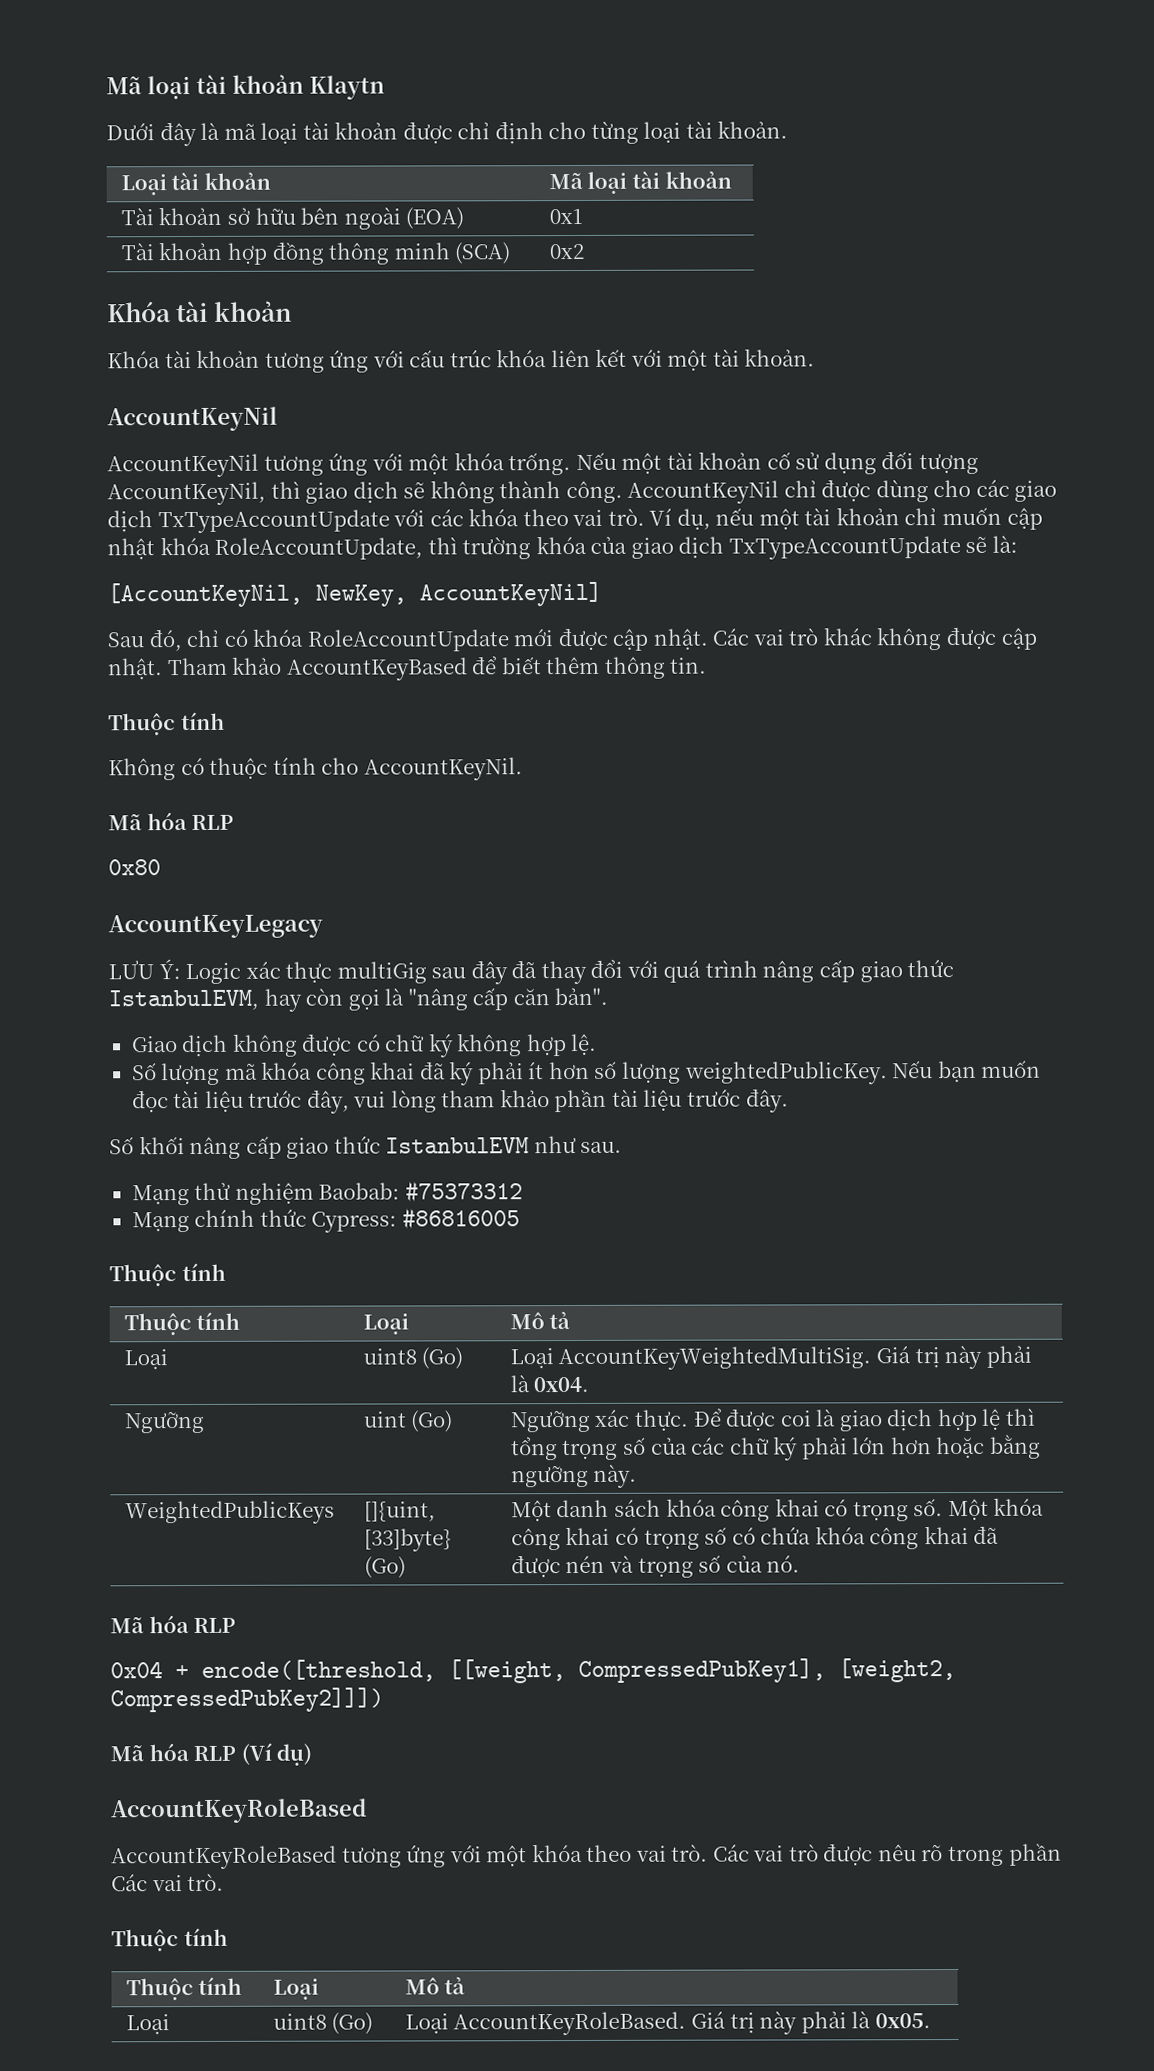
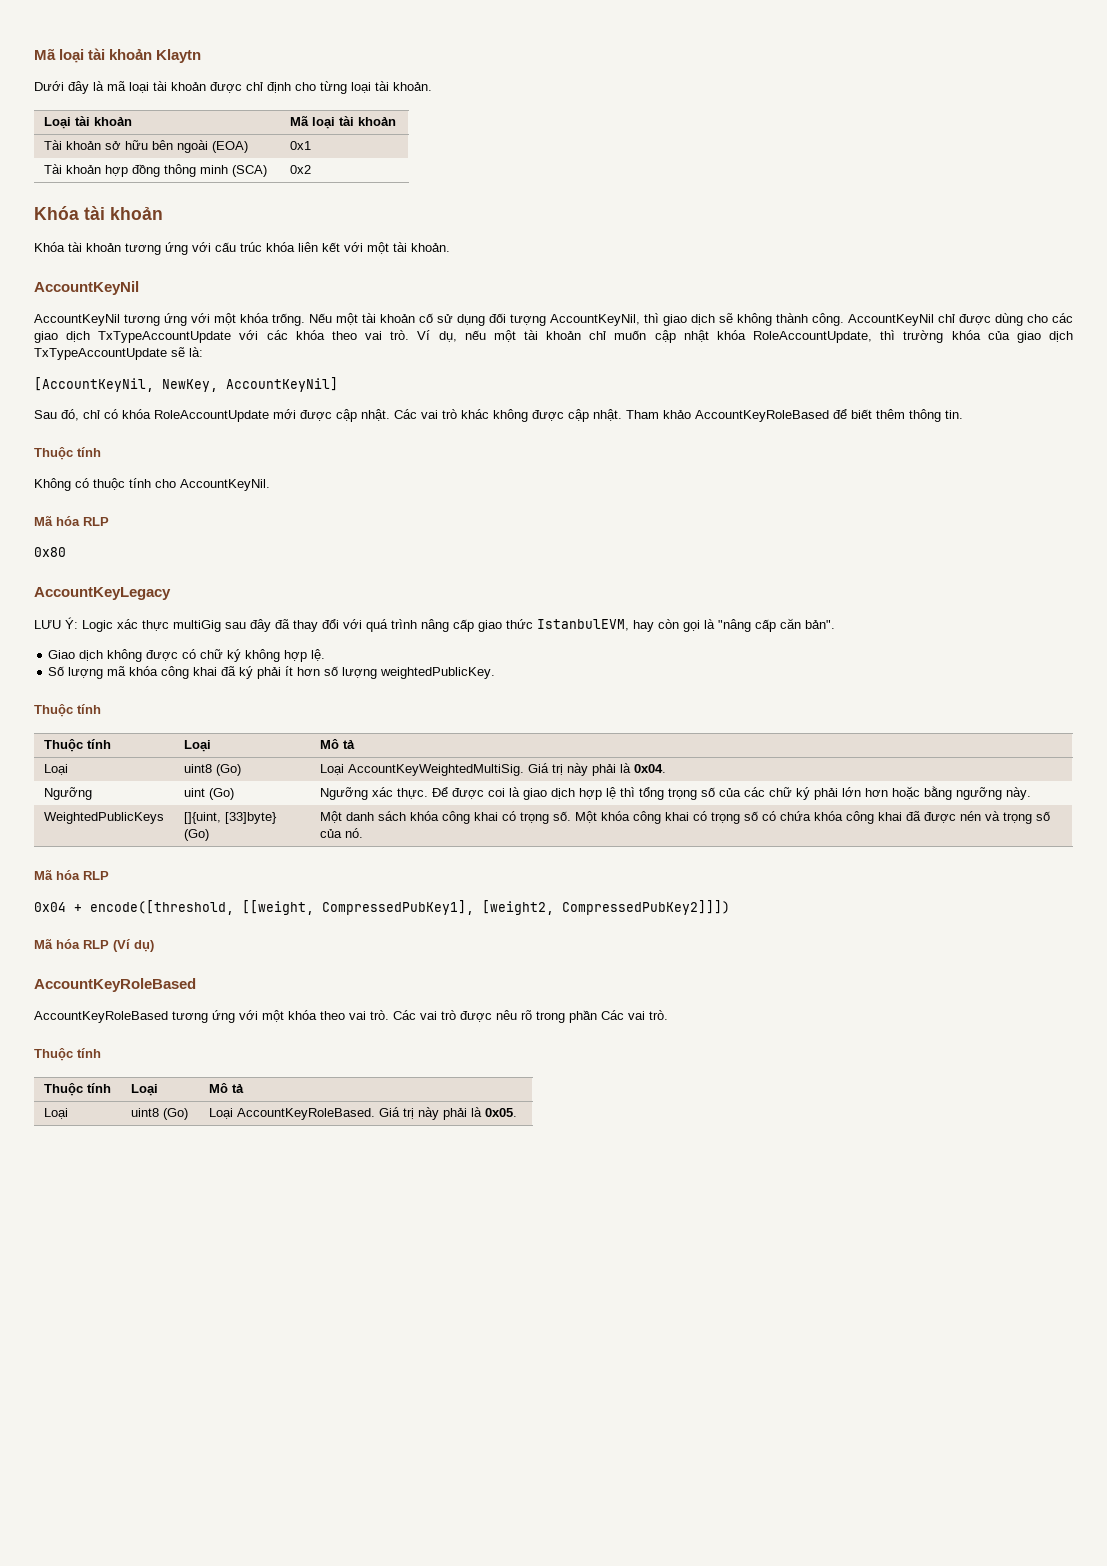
- Tham khảo AccountKeyBased để biết thêm thông tin.
+ Tham khảo AccountKeyRoleBased để biết thêm thông tin.
- Nếu bạn muốn đọc tài liệu trước đây, vui lòng tham khảo phần tài liệu trước đây.
- Số khối nâng cấp giao thức IstanbulEVM như sau.
- Mạng thử nghiệm Baobab: #75373312
- Mạng chính thức Cypress: #86816005

